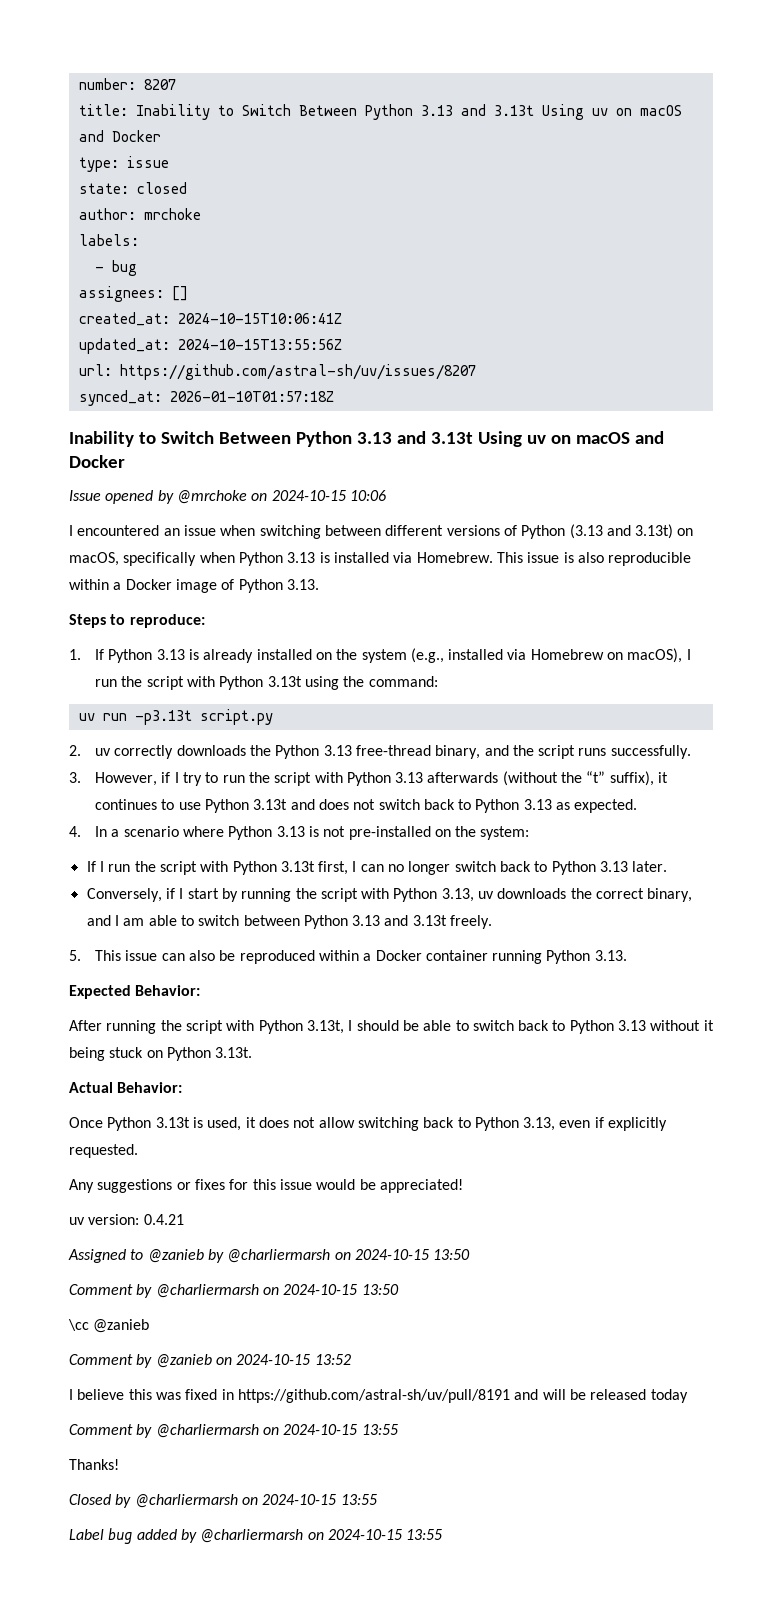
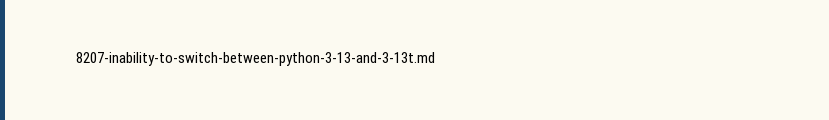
- number: 8207
- title: Inability to Switch Between Python 3.13 and 3.13t Using uv on macOS and Docker
- type: issue
- state: closed
- author: mrchoke
- labels:
- - bug
- assignees: []
- created_at: 2024-10-15T10:06:41Z
- updated_at: 2024-10-15T13:55:56Z
- url: https://github.com/astral-sh/uv/issues/8207
- synced_at: 2026-01-10T01:57:18Z
- Inability to Switch Between Python 3.13 and 3.13t Using uv on macOS and Docker
- Issue opened by @mrchoke on 2024-10-15 10:06
- I encountered an issue when switching between different versions of Python (3.13 and 3.13t) on macOS, specifically when Python 3.13 is installed via Homebrew. This issue is also reproducible within a Docker image of Python 3.13.
- Steps to reproduce:
- 1. If Python 3.13 is already installed on the system (e.g., installed via Homebrew on macOS), I run the script with Python 3.13t using the command:
- uv run -p3.13t script.py
- 2. uv correctly downloads the Python 3.13 free-thread binary, and the script runs successfully.
- 3. However, if I try to run the script with Python 3.13 afterwards (without the “t” suffix), it continues to use Python 3.13t and does not switch back to Python 3.13 as expected.
- 4. In a scenario where Python 3.13 is not pre-installed on the system:
- If I run the script with Python 3.13t first, I can no longer switch back to Python 3.13 later.
- Conversely, if I start by running the script with Python 3.13, uv downloads the correct binary, and I am able to switch between Python 3.13 and 3.13t freely.
- 5. This issue can also be reproduced within a Docker container running Python 3.13.
- Expected Behavior:
- After running the script with Python 3.13t, I should be able to switch back to Python 3.13 without it being stuck on Python 3.13t.
- Actual Behavior:
- Once Python 3.13t is used, it does not allow switching back to Python 3.13, even if explicitly requested.
- Any suggestions or fixes for this issue would be appreciated!
- uv version: 0.4.21
- Assigned to @zanieb by @charliermarsh on 2024-10-15 13:50
- Comment by @charliermarsh on 2024-10-15 13:50
- \cc @zanieb
- Comment by @zanieb on 2024-10-15 13:52
- I believe this was fixed in https://github.com/astral-sh/uv/pull/8191 and will be released today
- Comment by @charliermarsh on 2024-10-15 13:55
- Thanks!
- Closed by @charliermarsh on 2024-10-15 13:55
- Label bug added by @charliermarsh on 2024-10-15 13:55
+ 8207-inability-to-switch-between-python-3-13-and-3-13t.md

